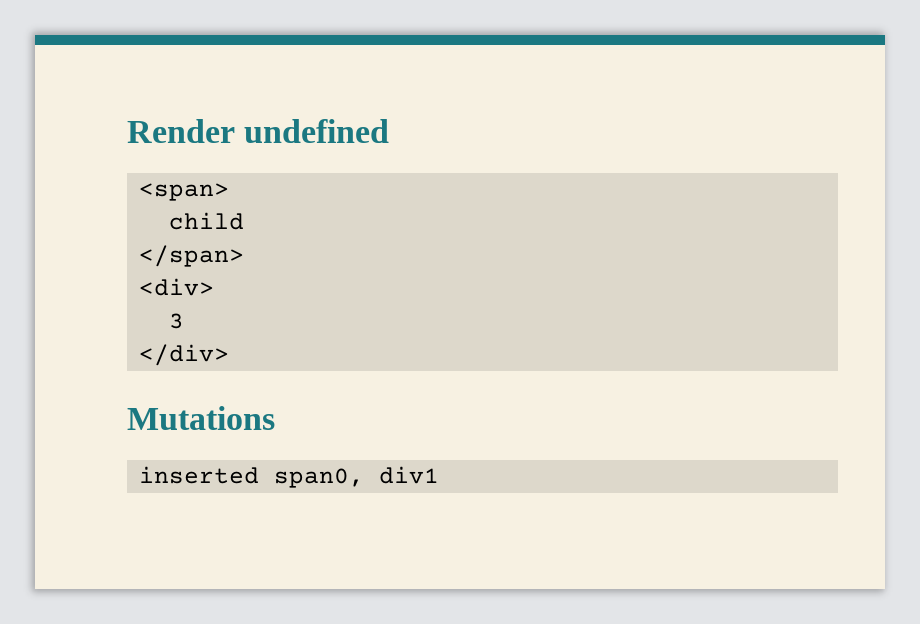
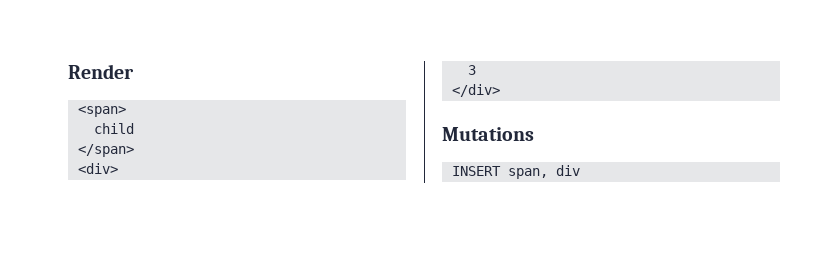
- Render undefined
+ Render
- inserted span0, div1
+ INSERT span, div

